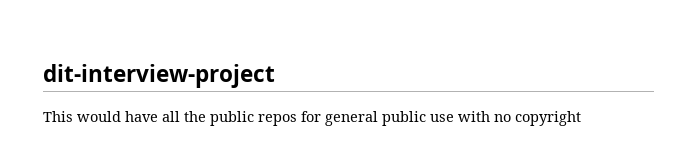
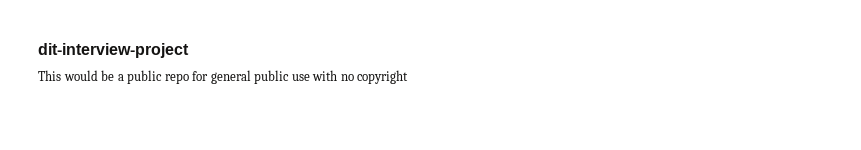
- This would have all the public repos for general public use with no copyright
+ This would be a public repo for general public use with no copyright

